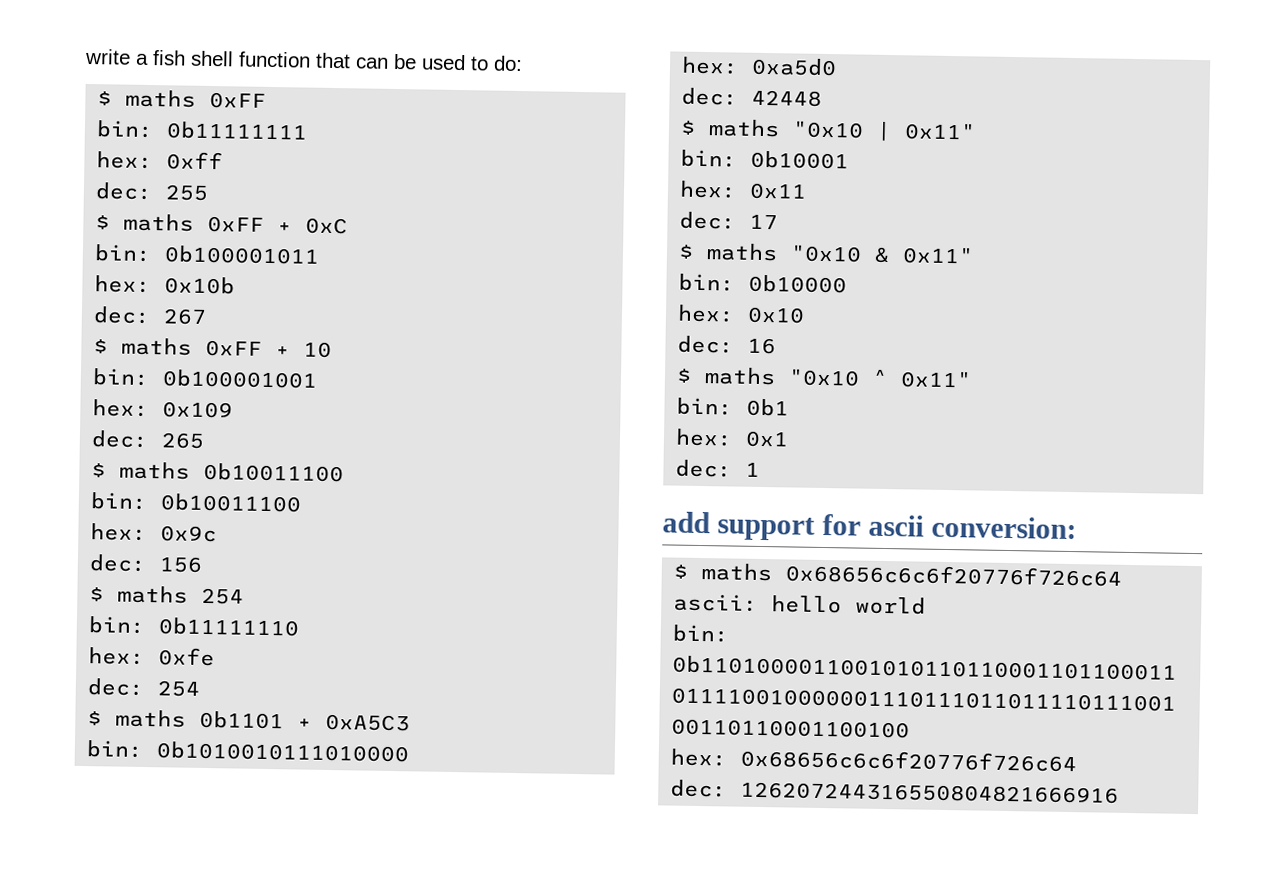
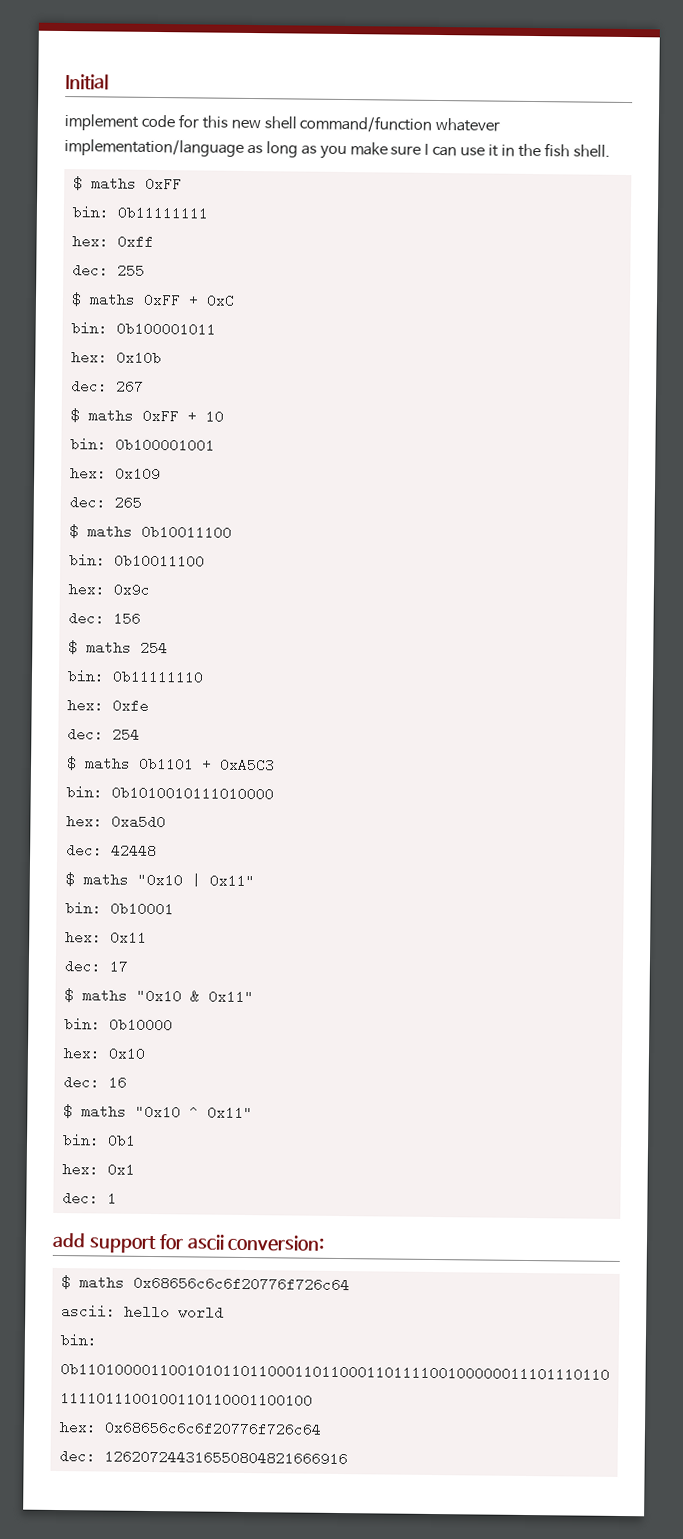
- write a fish shell function that can be used to do:
+ Initial
+ implement code for this new shell command/function whatever implementation/language as long as you make sure I can use it in the fish shell.

